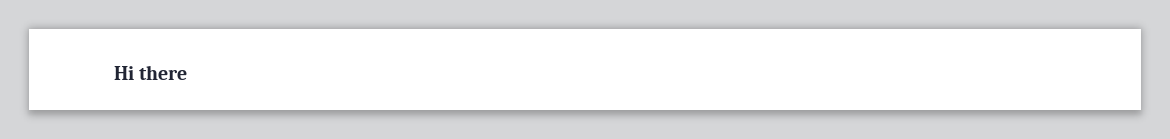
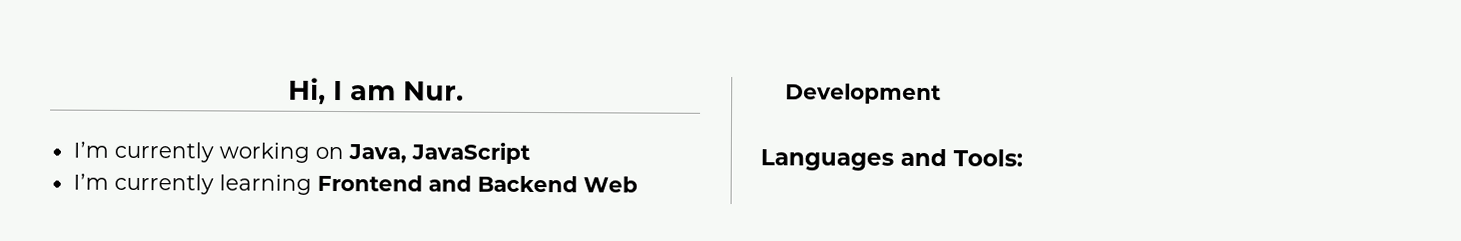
- Hi there
+ Hi, I am Nur.
+ I’m currently working on Java, JavaScript
+ I’m currently learning Frontend and Backend Web Development
+ Languages and Tools:

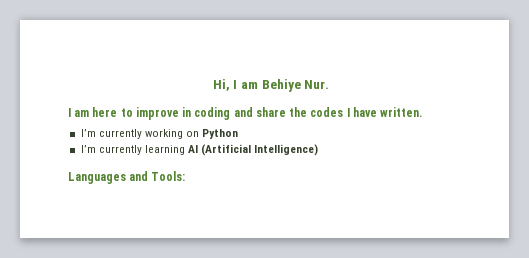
- Hi, I am Nur.
+ Hi, I am Behiye Nur.
+ I am here to improve in coding and share the codes I have written.
- I’m currently working on Java, JavaScript
+ I’m currently working on Python
- I’m currently learning Frontend and Backend Web Development
+ I’m currently learning AI (Artificial Intelligence)

